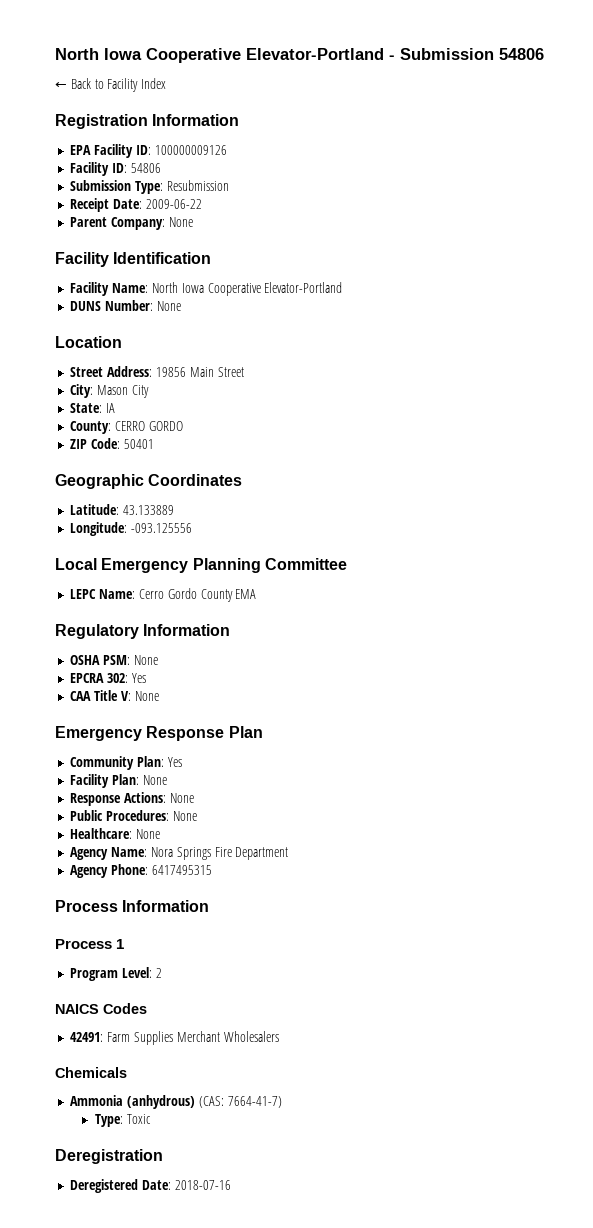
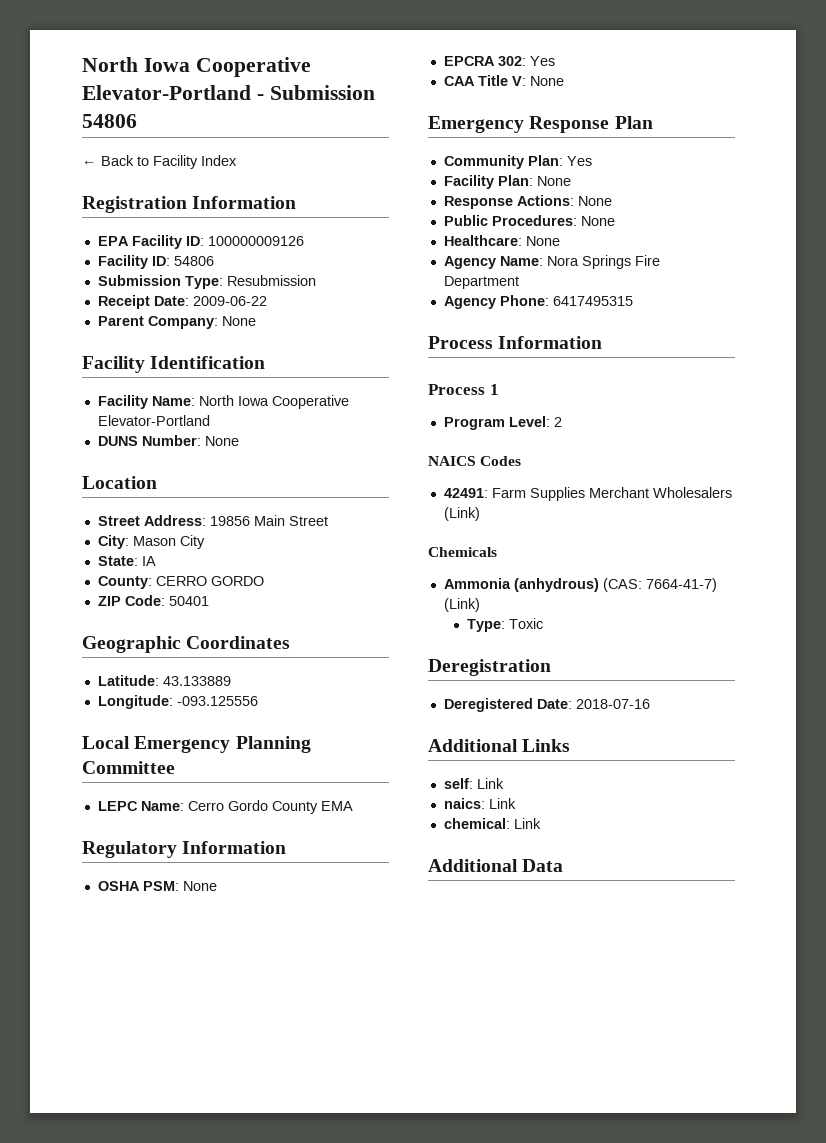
- 42491: Farm Supplies Merchant Wholesalers
+ 42491: Farm Supplies Merchant Wholesalers (Link)
- Ammonia (anhydrous) (CAS: 7664-41-7)
+ Ammonia (anhydrous) (CAS: 7664-41-7) (Link)
+ Additional Links
+ self: Link
+ naics: Link
+ chemical: Link
+ Additional Data

